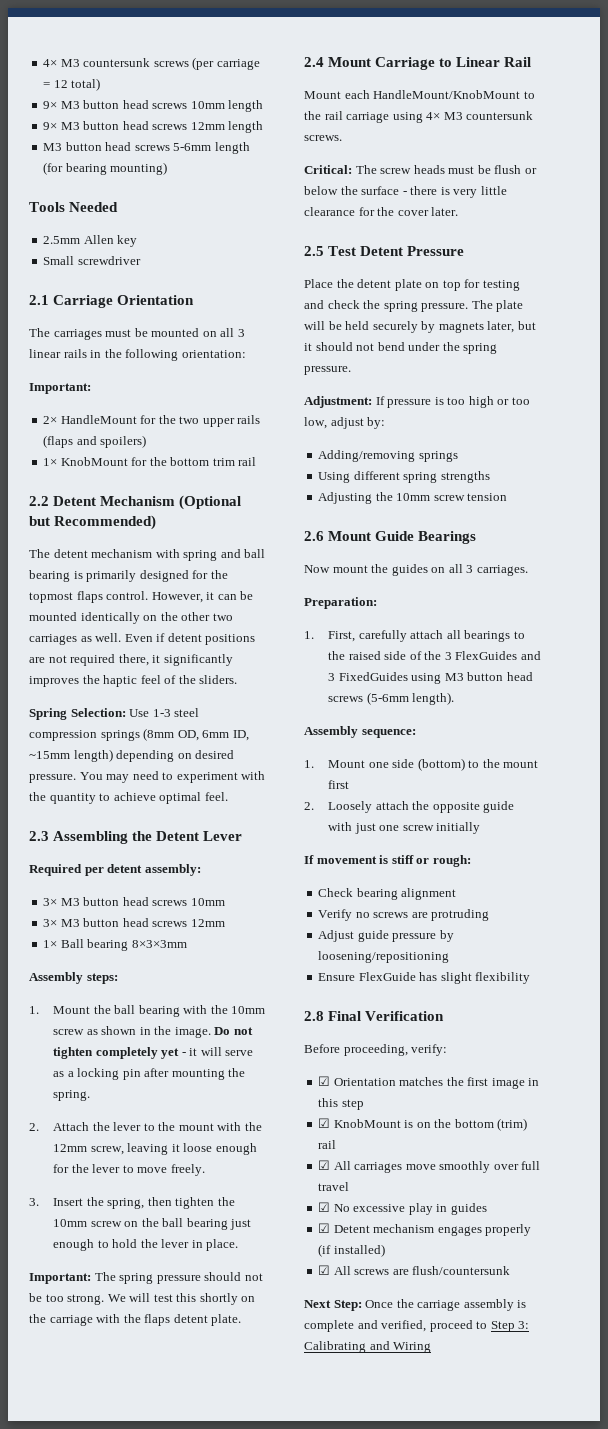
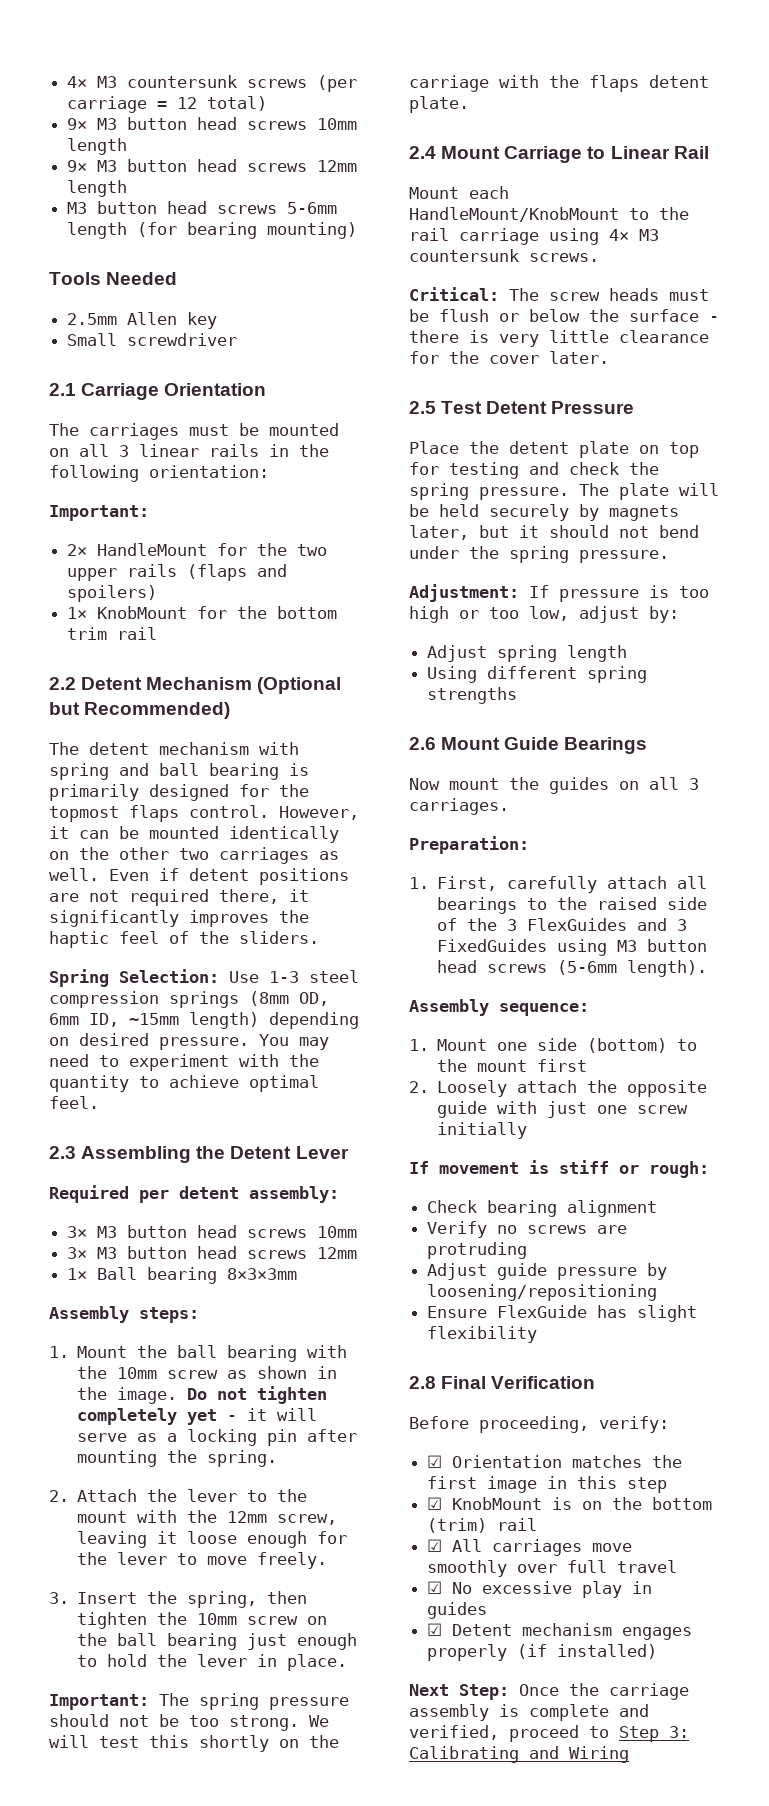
- Adding/removing springs
+ Adjust spring length
- Adjusting the 10mm screw tension
- ☑ All screws are flush/countersunk

